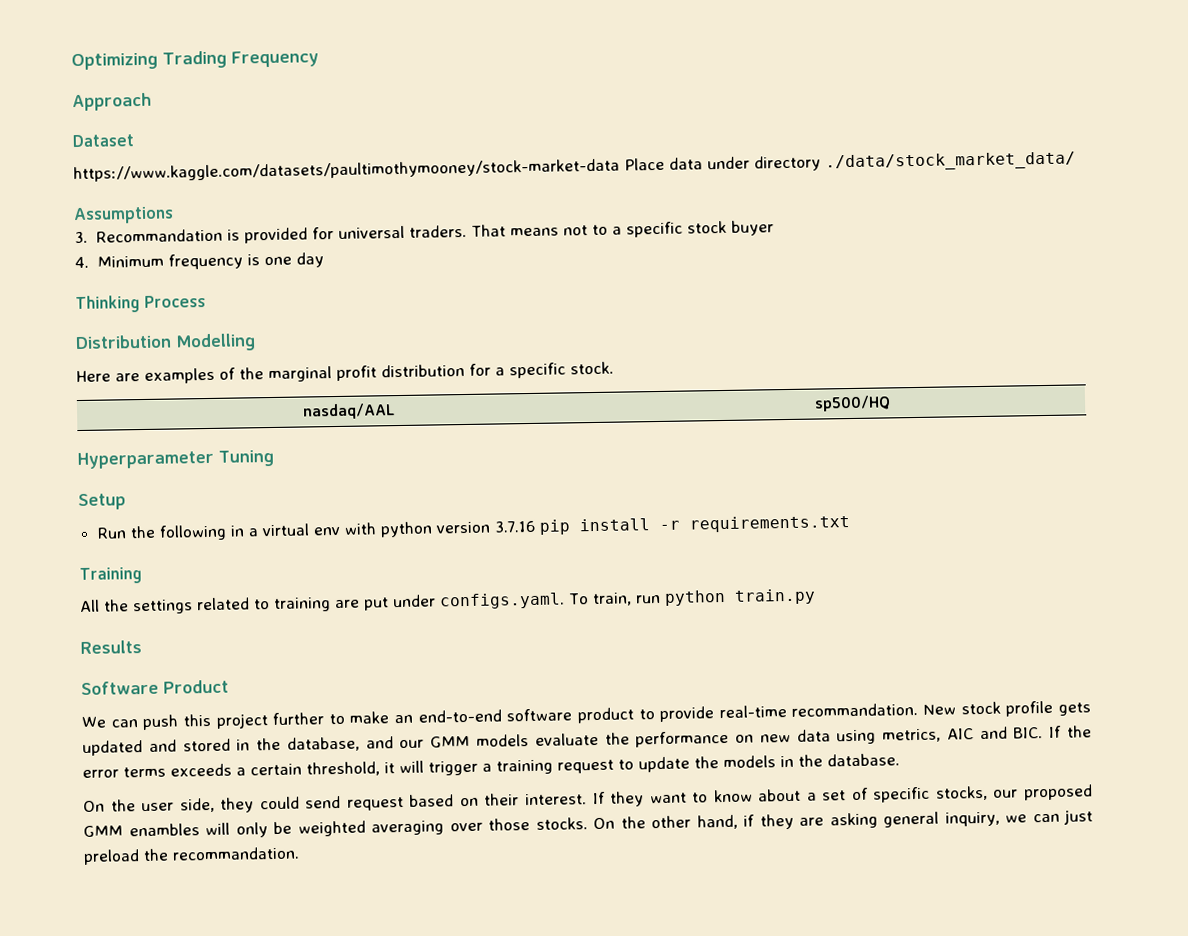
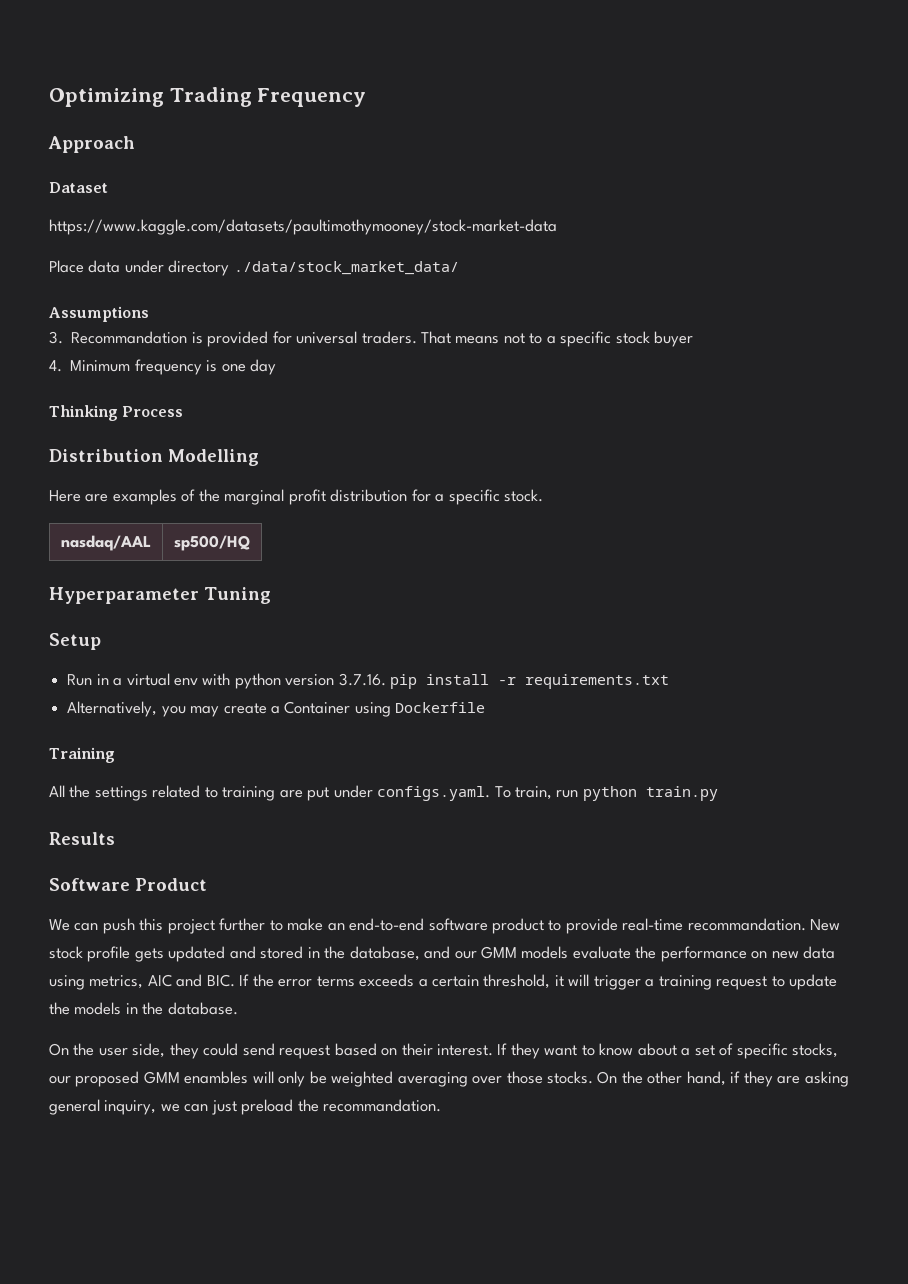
- https://www.kaggle.com/datasets/paultimothymooney/stock-market-data Place data under directory ./data/stock_market_data/
+ https://www.kaggle.com/datasets/paultimothymooney/stock-market-data
+ Place data under directory ./data/stock_market_data/
- Run the following in a virtual env with python version 3.7.16 pip install -r requirements.txt
+ Run in a virtual env with python version 3.7.16. pip install -r requirements.txt
+ Alternatively, you may create a Container using Dockerfile

